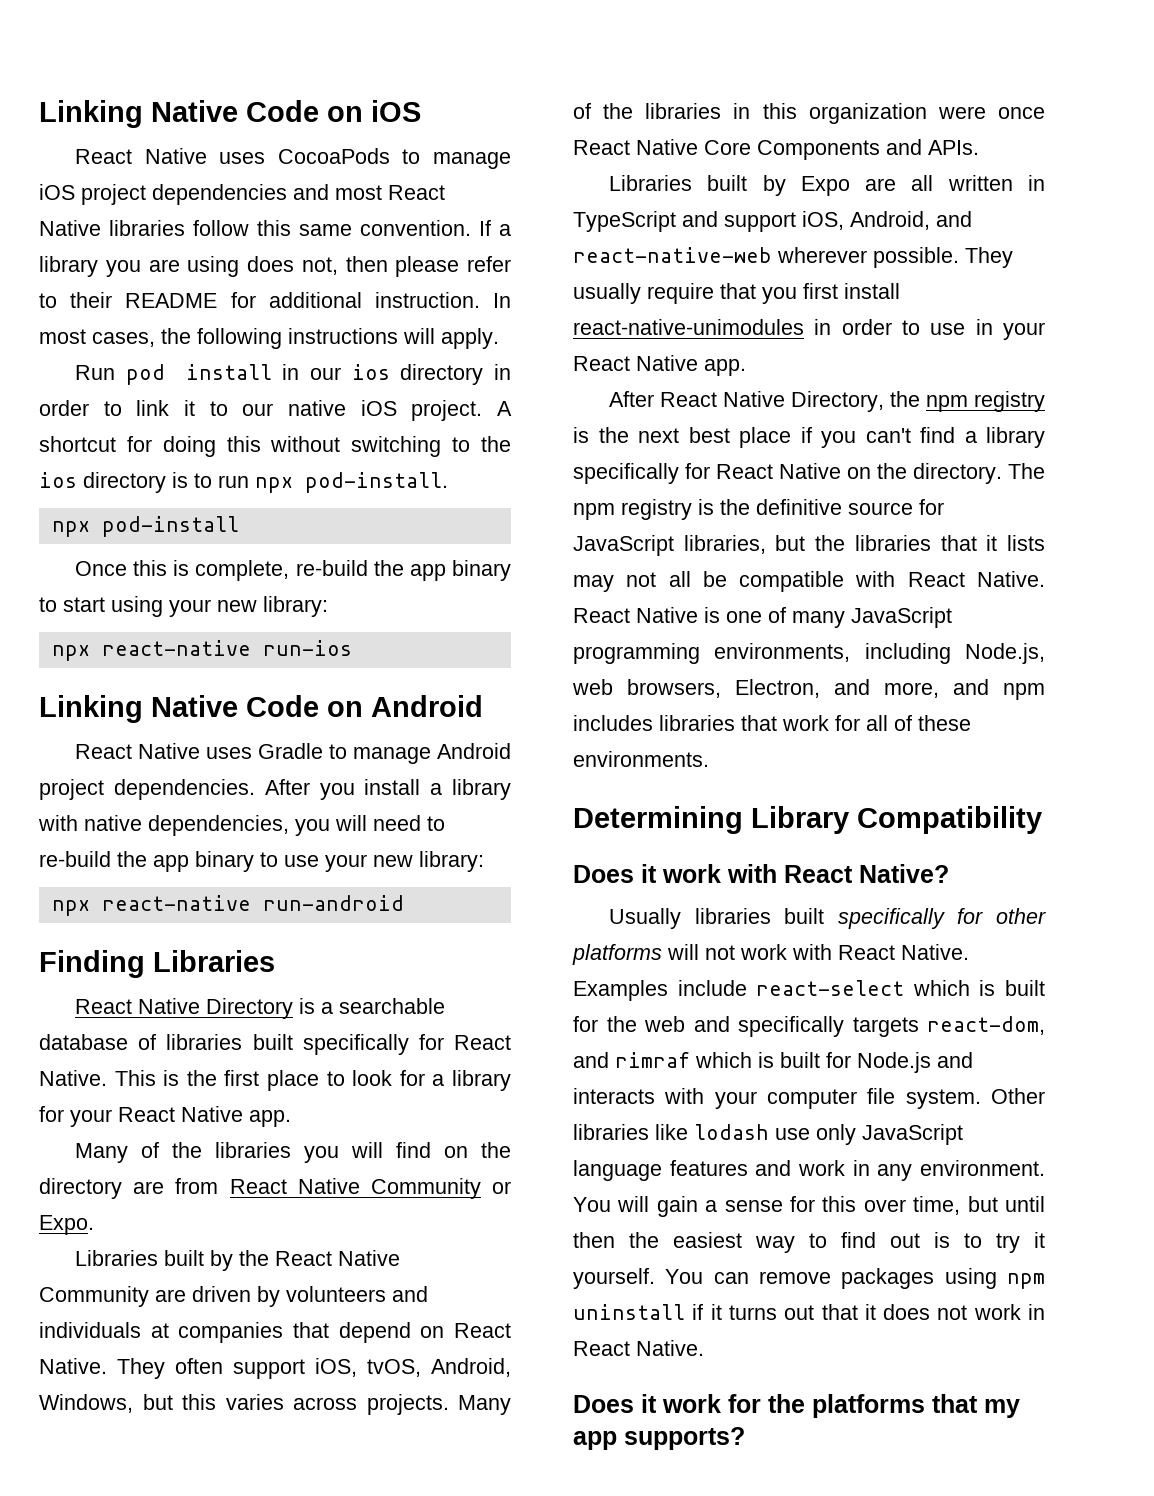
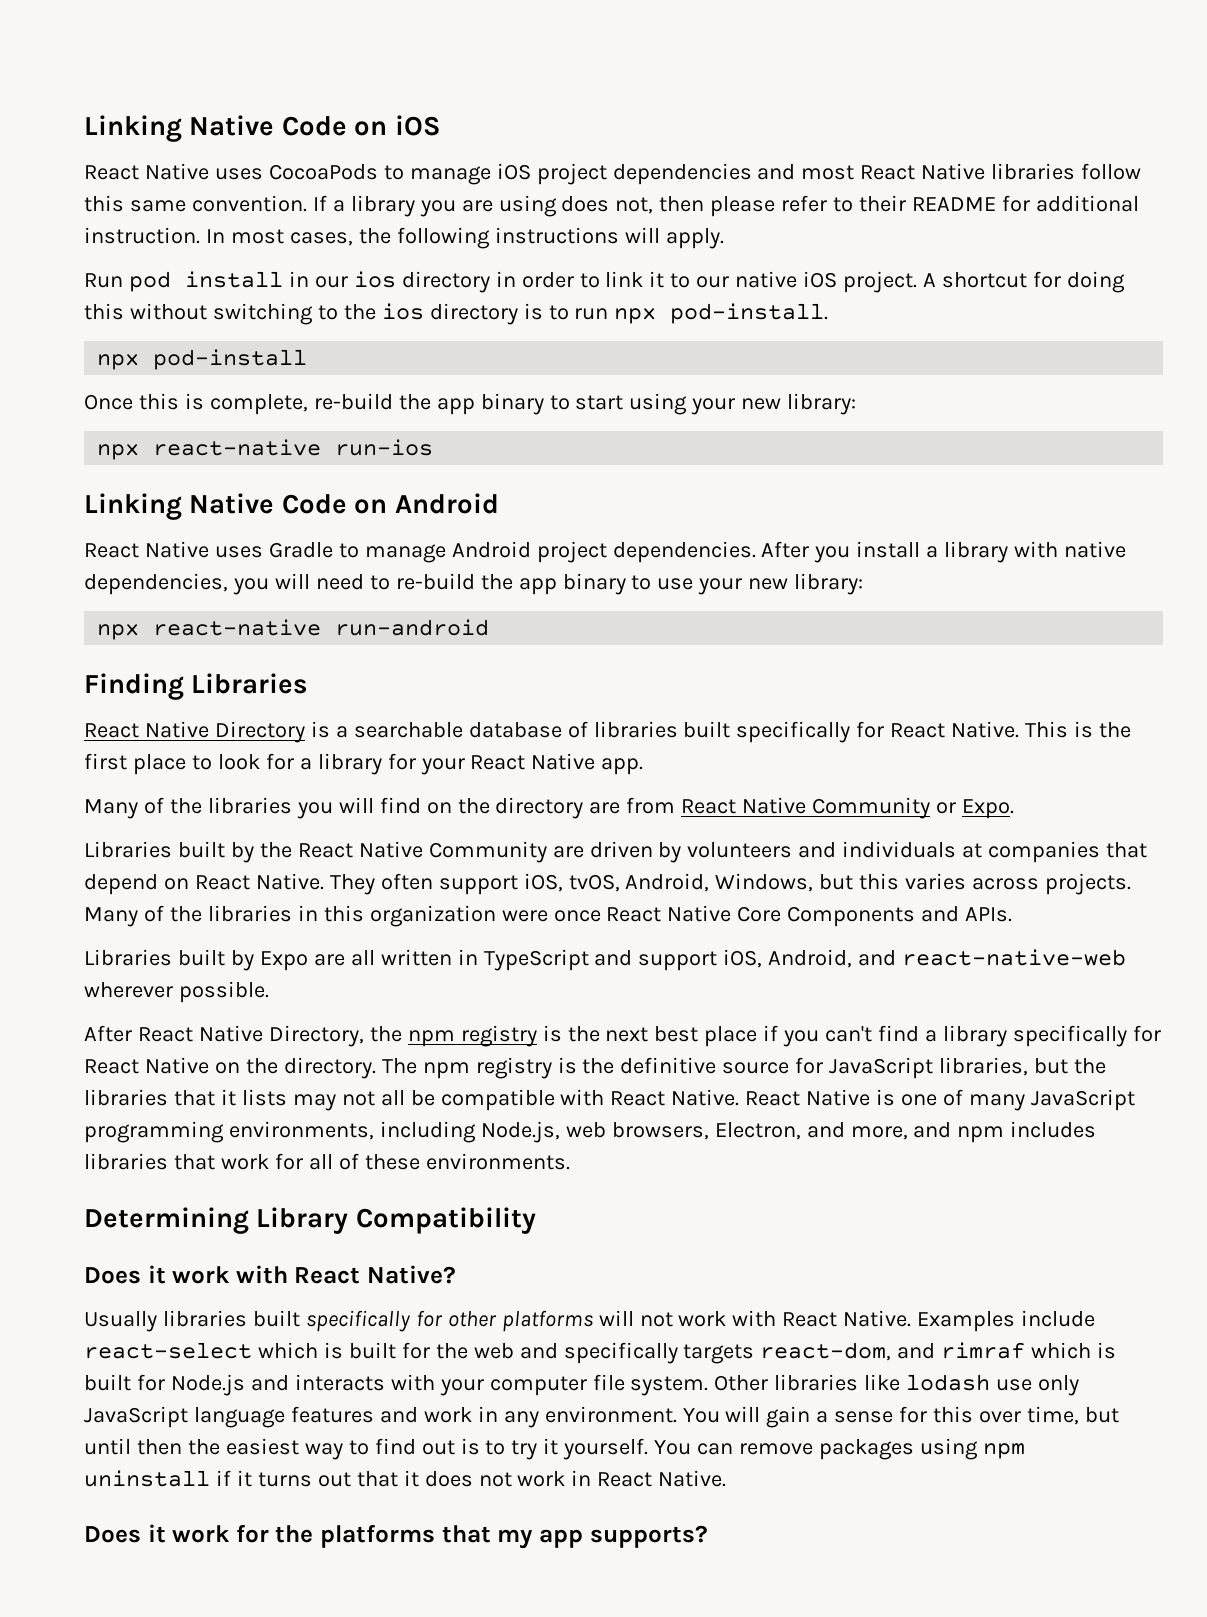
- They usually require that you first install react-native-unimodules in order to use in your React Native app.

